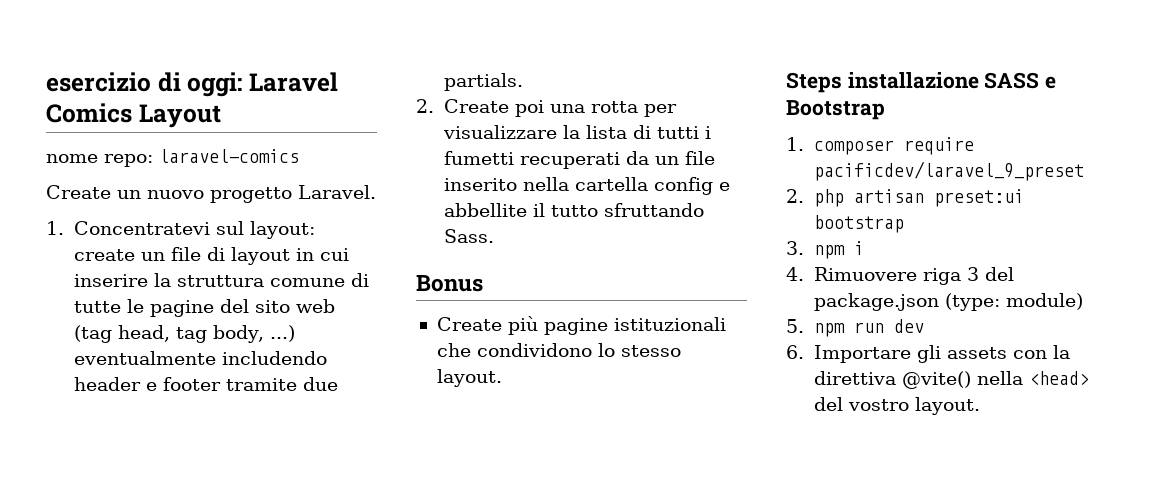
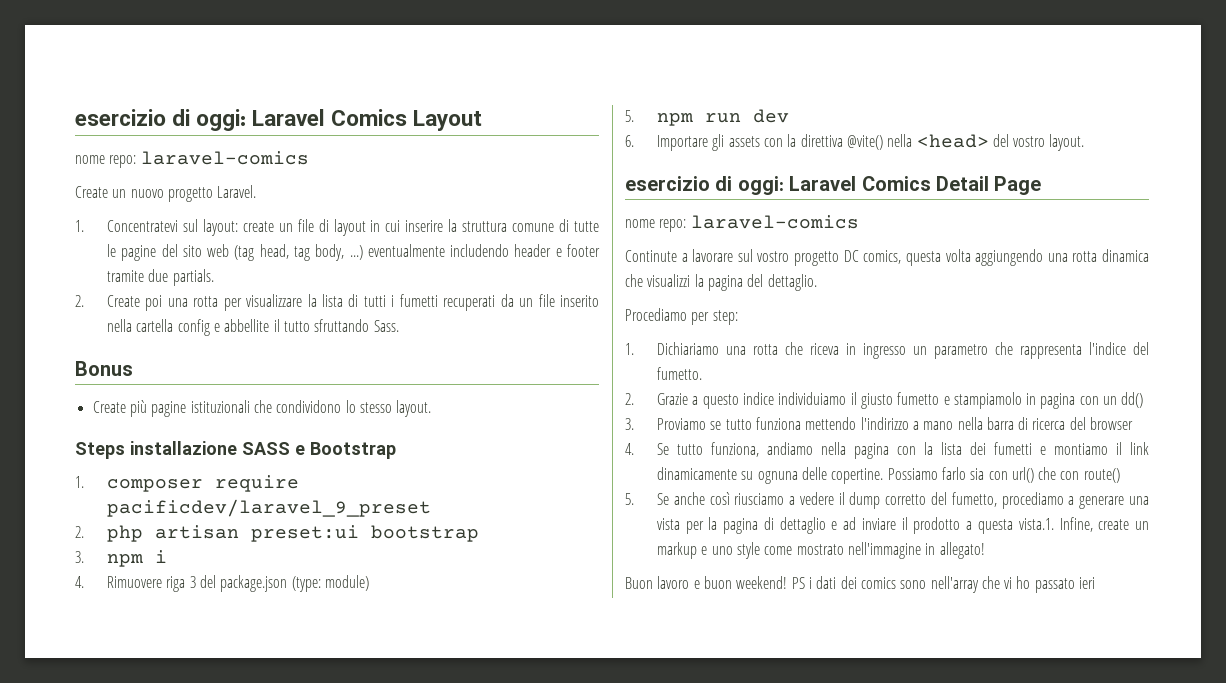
+ esercizio di oggi: Laravel Comics Detail Page
+ nome repo: laravel-comics
+ Continute a lavorare sul vostro progetto DC comics, questa volta aggiungendo una rotta dinamica che visualizzi la pagina del dettaglio.
+ Procediamo per step:
+ 1. Dichiariamo una rotta che riceva in ingresso un parametro che rappresenta l'indice del fumetto.
+ 2. Grazie a questo indice individuiamo il giusto fumetto e stampiamolo in pagina con un dd()
+ 3. Proviamo se tutto funziona mettendo l'indirizzo a mano nella barra di ricerca del browser
+ 4. Se tutto funziona, andiamo nella pagina con la lista dei fumetti e montiamo il link dinamicamente su ognuna delle copertine. Possiamo farlo sia con url() che con route()
+ 5. Se anche così riusciamo a vedere il dump corretto del fumetto, procediamo a generare una vista per la pagina di dettaglio e ad inviare il prodotto a questa vista.1. Infine, create un markup e uno style come mostrato nell'immagine in allegato!
+ Buon lavoro e buon weekend! PS i dati dei comics sono nell'array che vi ho passato ieri

